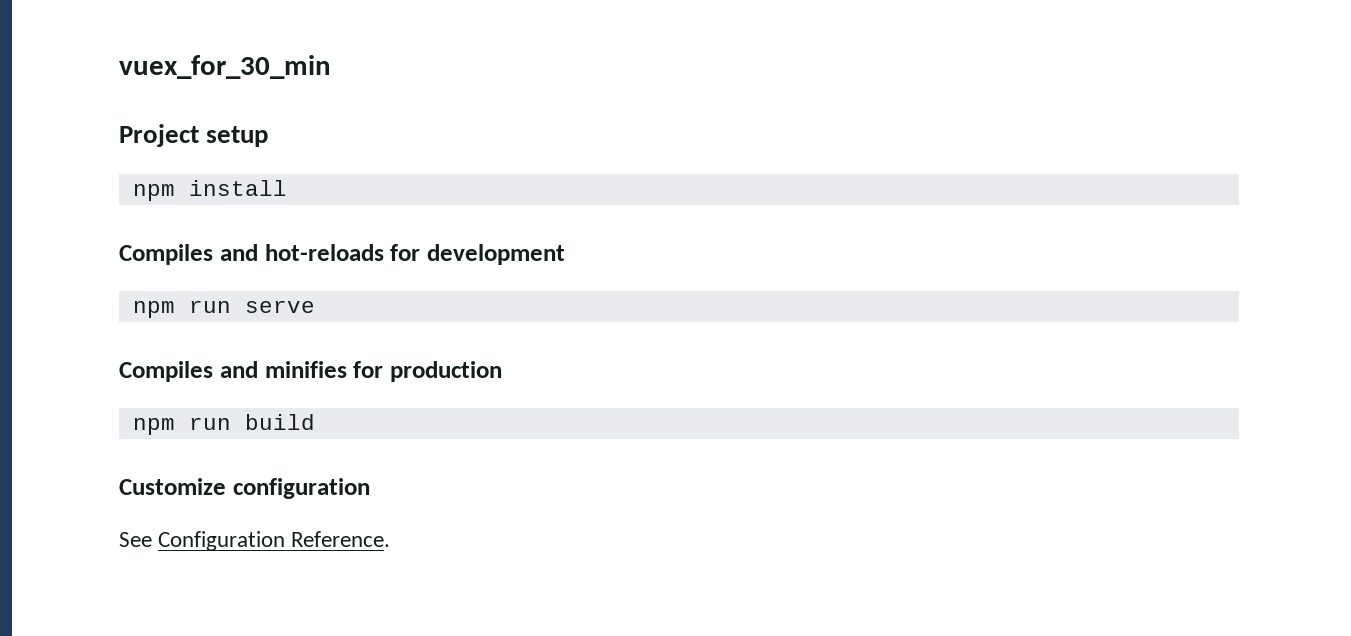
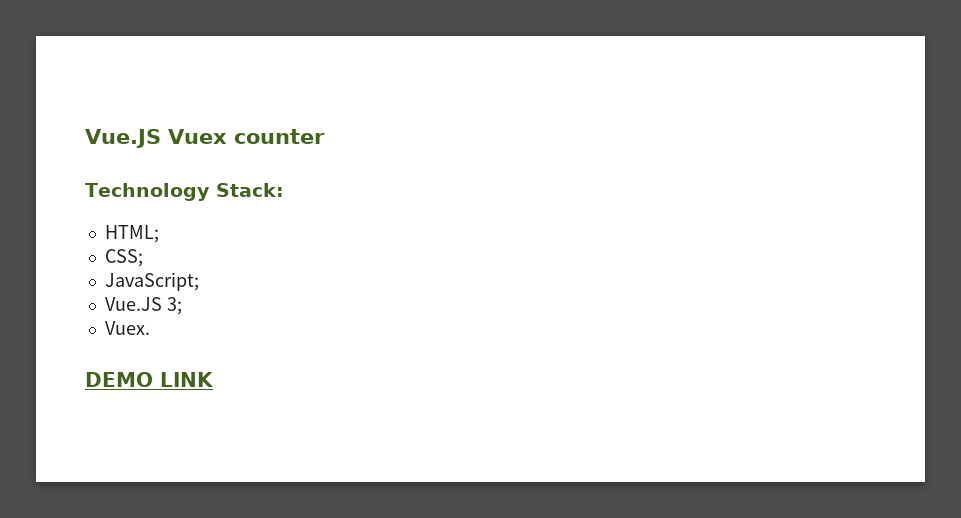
- vuex_for_30_min
- Project setup
- npm install
- Compiles and hot-reloads for development
- npm run serve
- Compiles and minifies for production
- npm run build
- Customize configuration
- See Configuration Reference.
+ Vue.JS Vuex counter
+ Technology Stack:
+ HTML;
+ CSS;
+ JavaScript;
+ Vue.JS 3;
+ Vuex.
+ DEMO LINK

